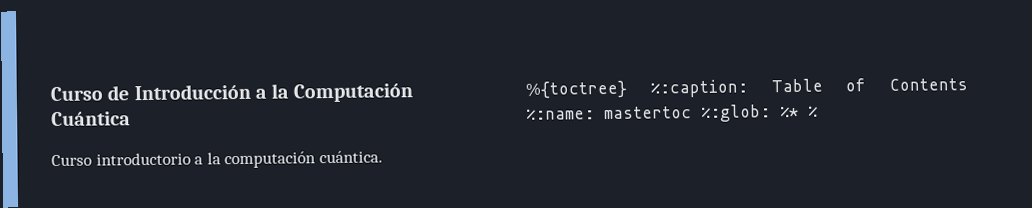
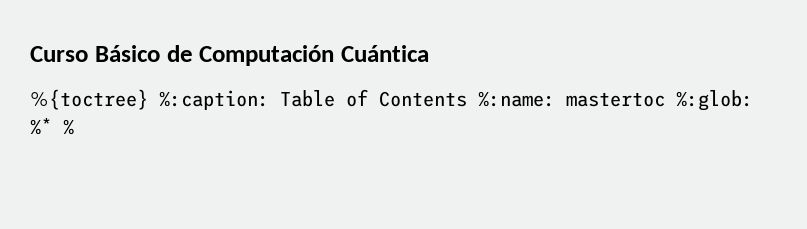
- Curso de Introducción a la Computación Cuántica
- Curso introductorio a la computación cuántica.
+ Curso Básico de Computación Cuántica

